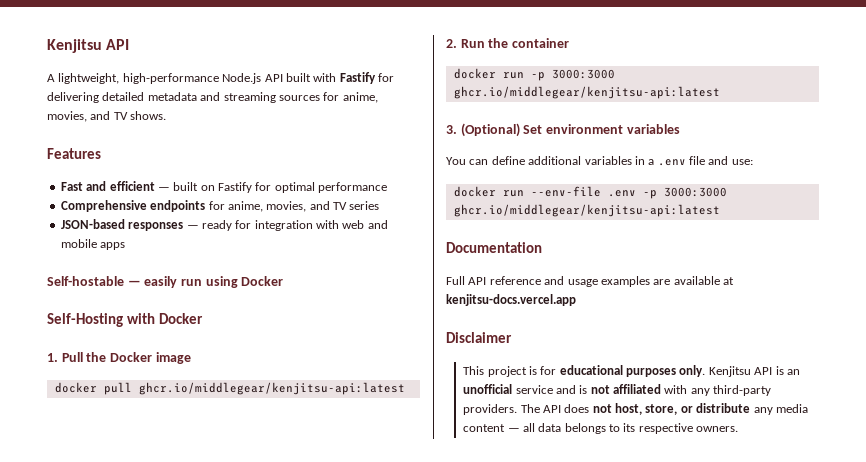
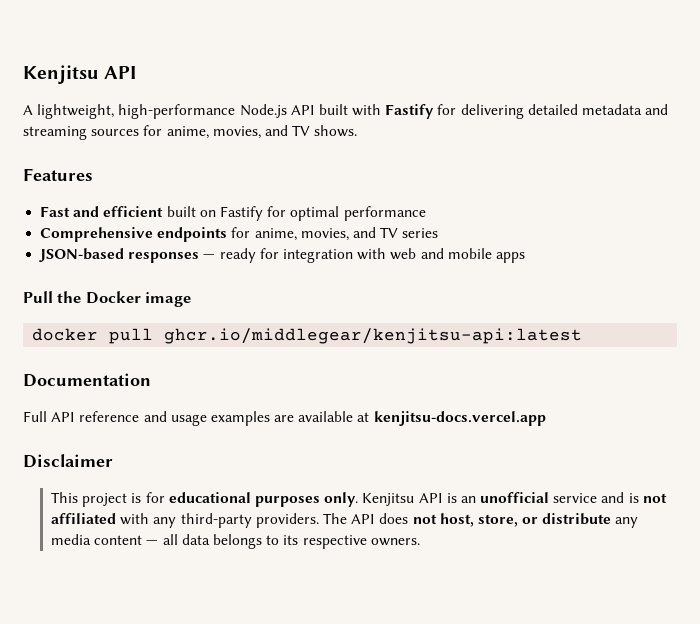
- Fast and efficient — built on Fastify for optimal performance
+ Fast and efficient built on Fastify for optimal performance
- Self-hostable — easily run using Docker
- Self-Hosting with Docker
- 1. Pull the Docker image
+ Pull the Docker image
- 2. Run the container
- docker run -p 3000:3000 ghcr.io/middlegear/kenjitsu-api:latest
- 3. (Optional) Set environment variables
- You can define additional variables in a .env file and use:
- docker run --env-file .env -p 3000:3000 ghcr.io/middlegear/kenjitsu-api:latest

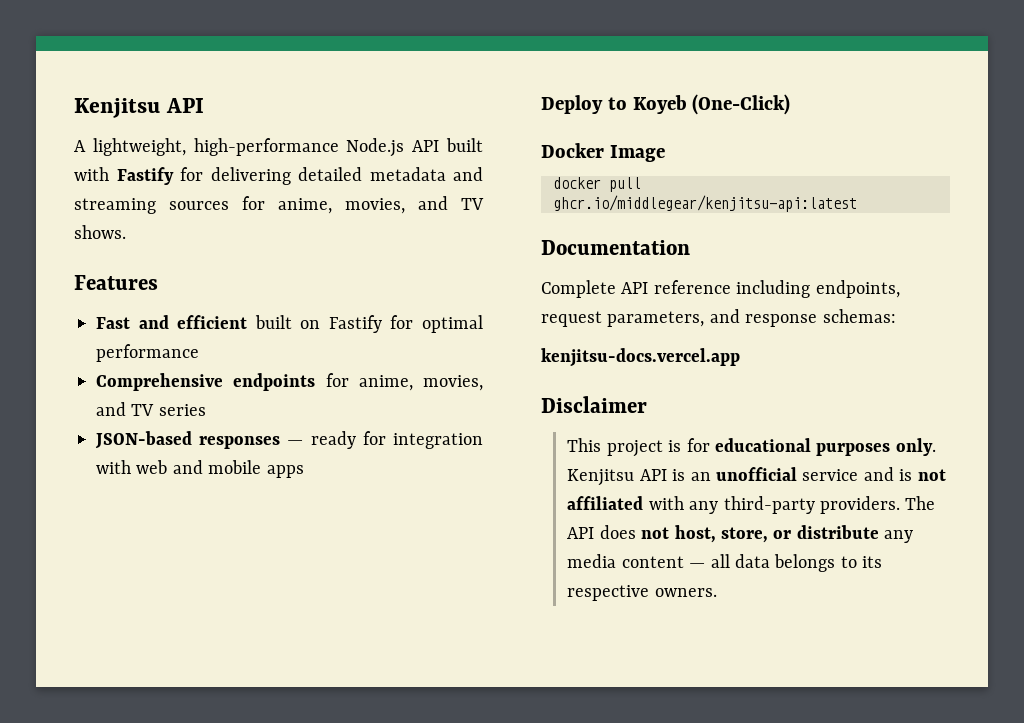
- Pull the Docker image
+ Deploy to Koyeb (One-Click)
+ Docker Image
- Full API reference and usage examples are available at kenjitsu-docs.vercel.app
+ Complete API reference including endpoints, request parameters, and response schemas:
+ kenjitsu-docs.vercel.app

